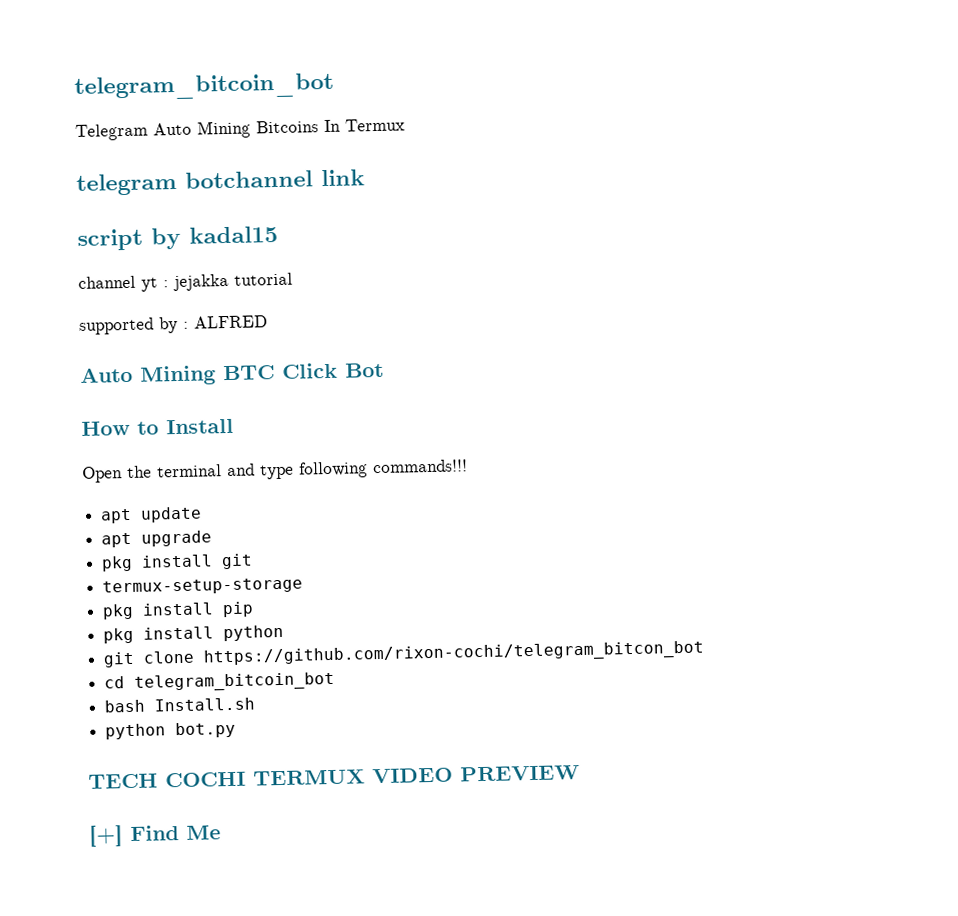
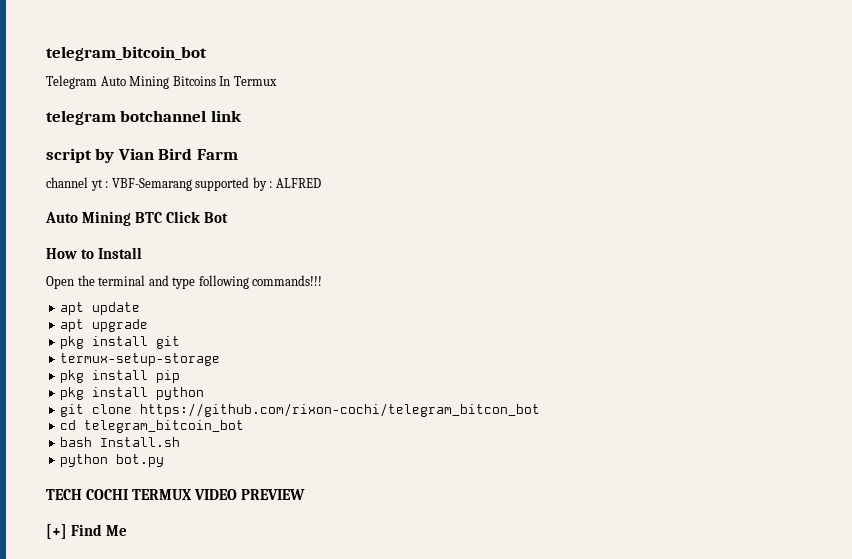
- script by kadal15
+ script by Vian Bird Farm
- channel yt : jejakka tutorial
- supported by : ALFRED
+ channel yt : VBF-Semarang supported by : ALFRED

